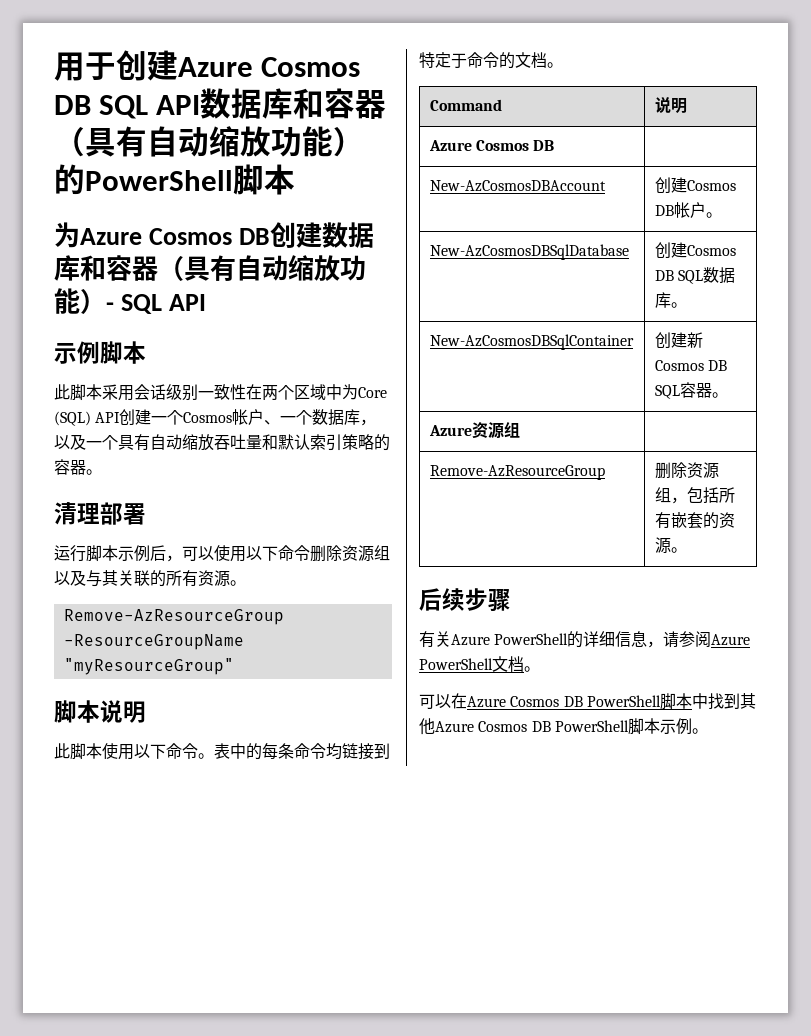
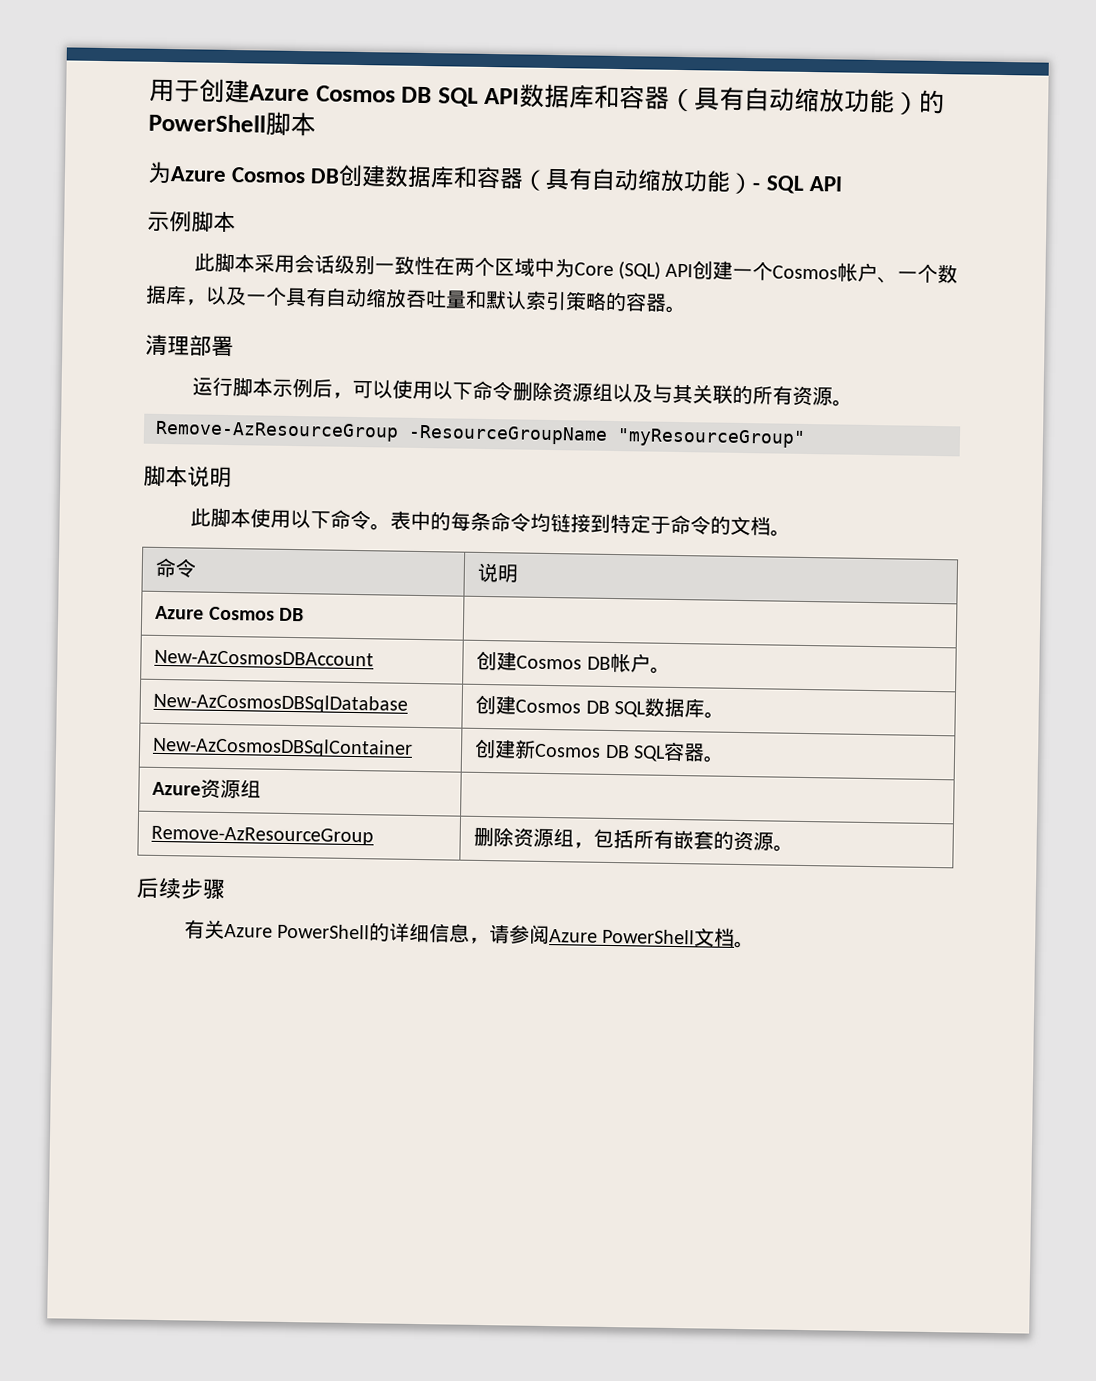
- Command | 说明
+ 命令 | 说明
- 可以在Azure Cosmos DB PowerShell脚本中找到其他Azure Cosmos DB PowerShell脚本示例。

